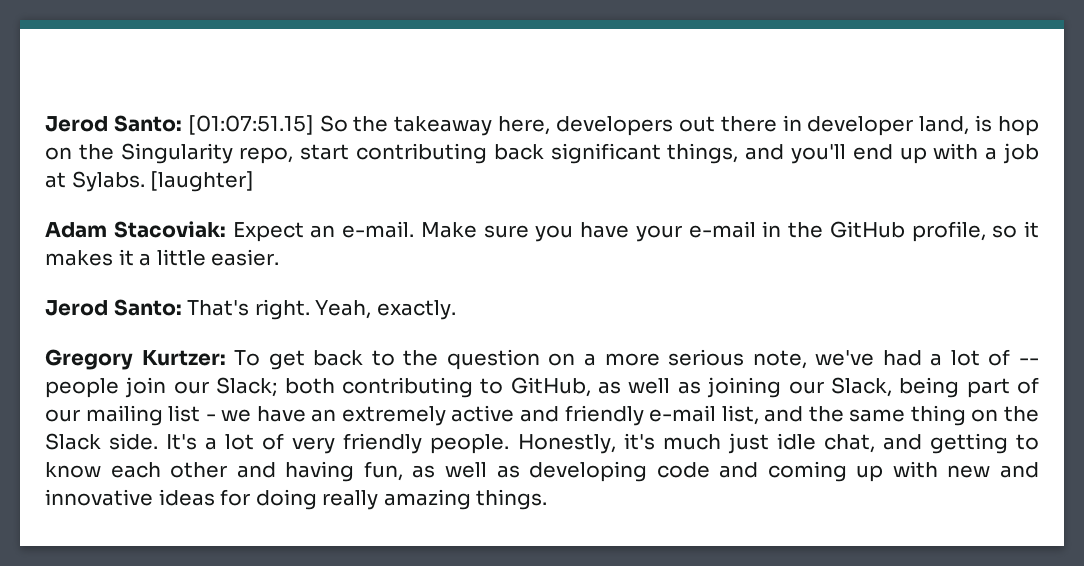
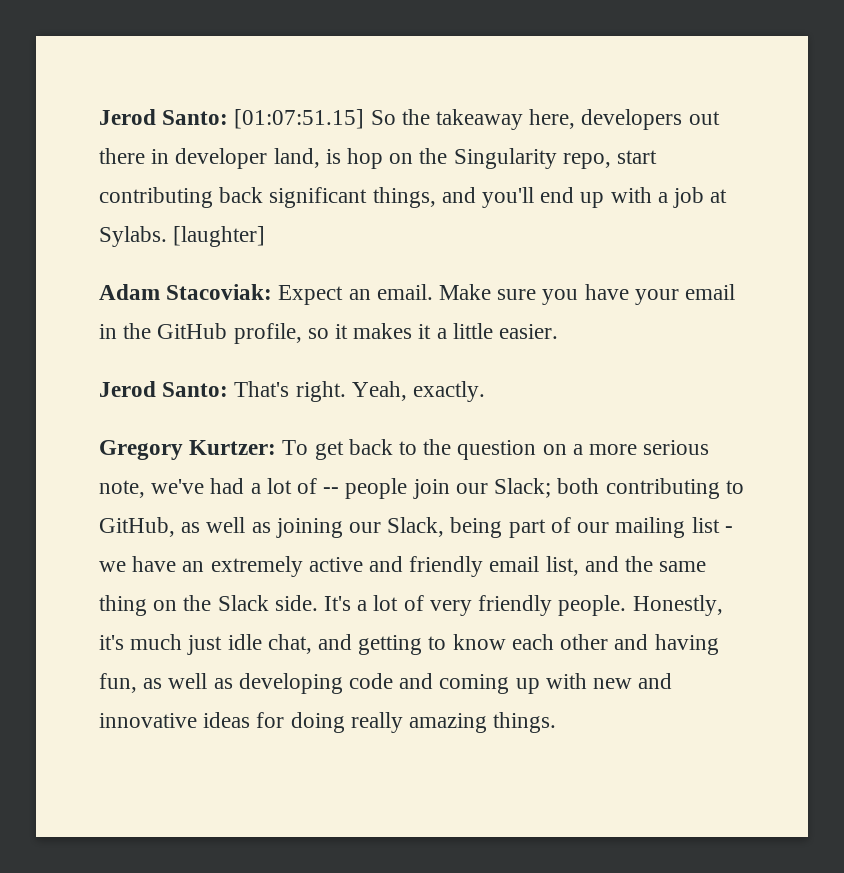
- Adam Stacoviak: Expect an e-mail.
+ Adam Stacoviak: Expect an email.
- Make sure you have your e-mail in the GitHub profile, so it makes it a little easier.
+ Make sure you have your email in the GitHub profile, so it makes it a little easier.
- Gregory Kurtzer: To get back to the question on a more serious note, we've had a lot of -- people join our Slack; both contributing to GitHub, as well as joining our Slack, being part of our mailing list - we have an extremely active and friendly e-mail list, and the same thing on the Slack side.
+ Gregory Kurtzer: To get back to the question on a more serious note, we've had a lot of -- people join our Slack; both contributing to GitHub, as well as joining our Slack, being part of our mailing list - we have an extremely active and friendly email list, and the same thing on the Slack side.

